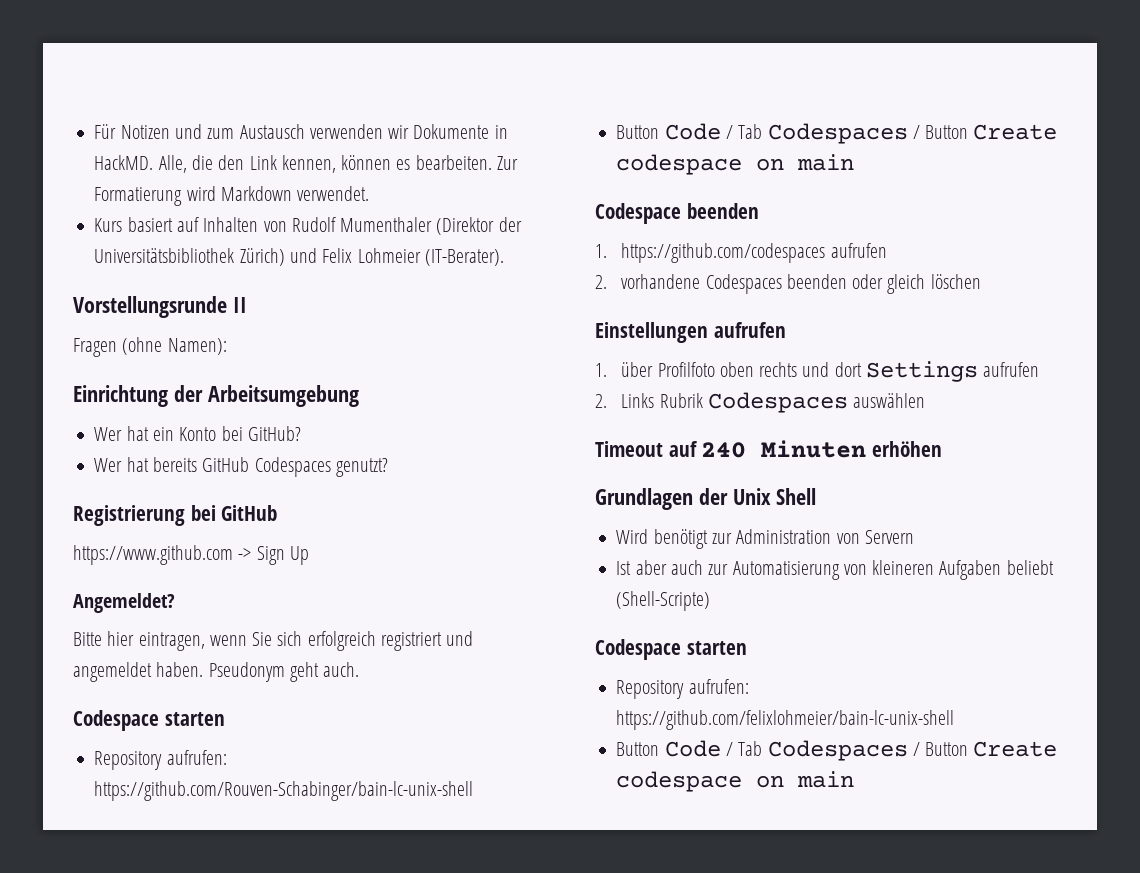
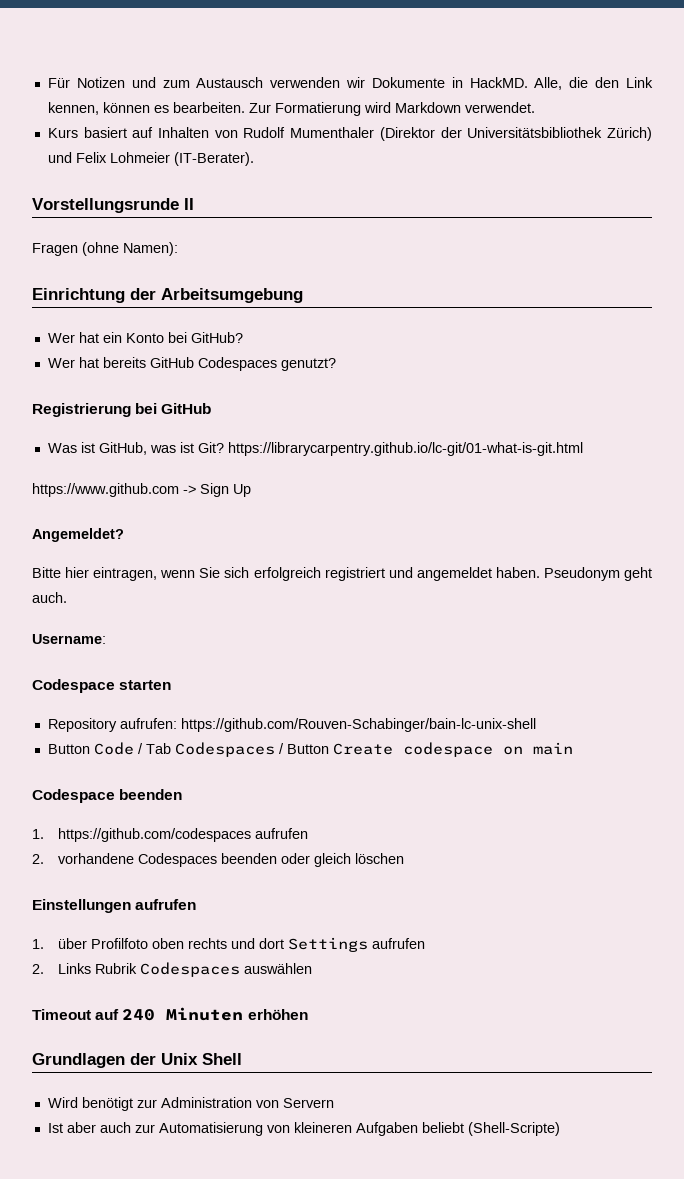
+ Was ist GitHub, was ist Git? https://librarycarpentry.github.io/lc-git/01-what-is-git.html
+ Username:
  Ist aber auch zur Automatisierung von kleineren Aufgaben beliebt (Shell-Scripte)
- Codespace starten
- Repository aufrufen: https://github.com/felixlohmeier/bain-lc-unix-shell
- Button Code / Tab Codespaces / Button Create codespace on main

